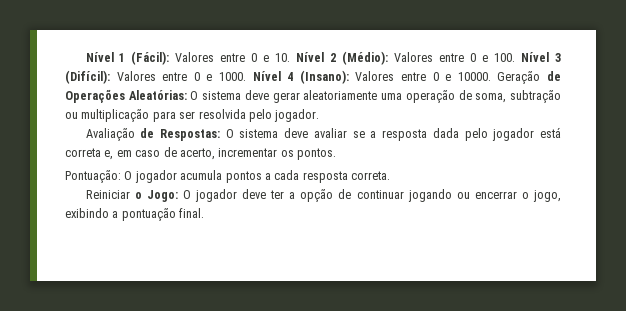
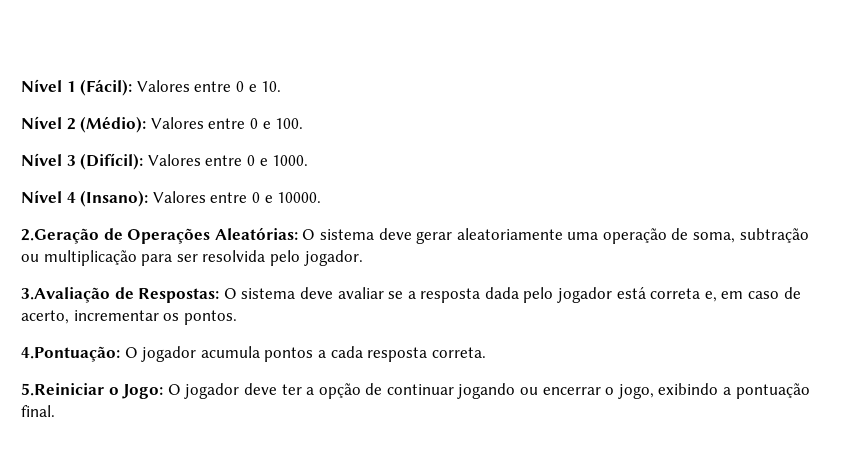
- Nível 1 (Fácil): Valores entre 0 e 10. Nível 2 (Médio): Valores entre 0 e 100. Nível 3 (Difícil): Valores entre 0 e 1000. Nível 4 (Insano): Valores entre 0 e 10000. Geração de Operações Aleatórias: O sistema deve gerar aleatoriamente uma operação de soma, subtração ou multiplicação para ser resolvida pelo jogador.
+ Nível 1 (Fácil): Valores entre 0 e 10.
+ Nível 2 (Médio): Valores entre 0 e 100.
+ Nível 3 (Difícil): Valores entre 0 e 1000.
+ Nível 4 (Insano): Valores entre 0 e 10000.
+ 2.Geração de Operações Aleatórias: O sistema deve gerar aleatoriamente uma operação de soma, subtração ou multiplicação para ser resolvida pelo jogador.
- Avaliação de Respostas: O sistema deve avaliar se a resposta dada pelo jogador está correta e, em caso de acerto, incrementar os pontos.
+ 3.Avaliação de Respostas: O sistema deve avaliar se a resposta dada pelo jogador está correta e, em caso de acerto, incrementar os pontos.
- Pontuação: O jogador acumula pontos a cada resposta correta.
+ 4.Pontuação: O jogador acumula pontos a cada resposta correta.
- Reiniciar o Jogo: O jogador deve ter a opção de continuar jogando ou encerrar o jogo, exibindo a pontuação final.
+ 5.Reiniciar o Jogo: O jogador deve ter a opção de continuar jogando ou encerrar o jogo, exibindo a pontuação final.

